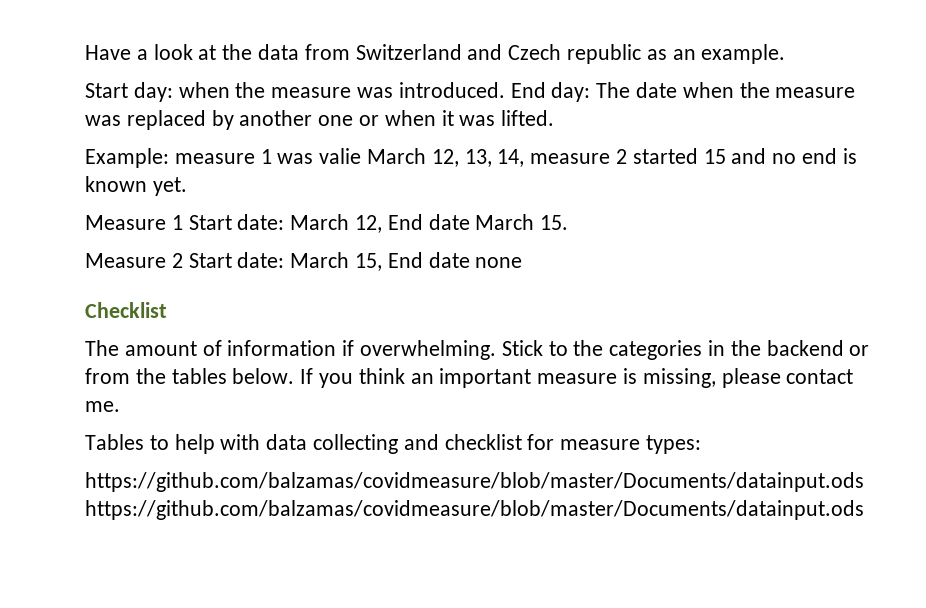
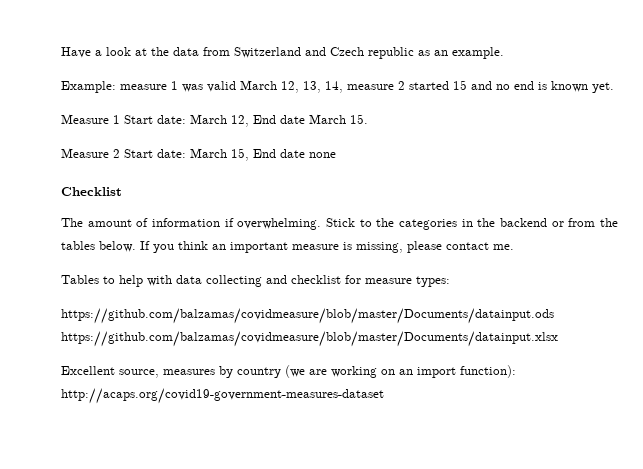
- Start day: when the measure was introduced. End day: The date when the measure was replaced by another one or when it was lifted.
- Example: measure 1 was valie March 12, 13, 14, measure 2 started 15 and no end is known yet.
+ Example: measure 1 was valid March 12, 13, 14, measure 2 started 15 and no end is known yet.
- https://github.com/balzamas/covidmeasure/blob/master/Documents/datainput.ods https://github.com/balzamas/covidmeasure/blob/master/Documents/datainput.ods
+ https://github.com/balzamas/covidmeasure/blob/master/Documents/datainput.ods https://github.com/balzamas/covidmeasure/blob/master/Documents/datainput.xlsx
+ Excellent source, measures by country (we are working on an import function): http://acaps.org/covid19-government-measures-dataset

